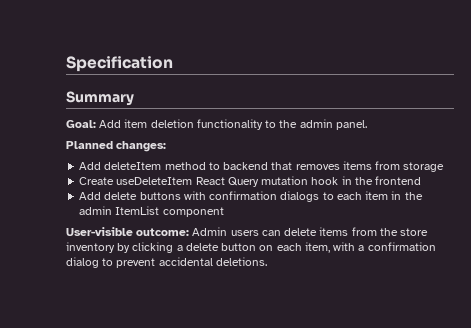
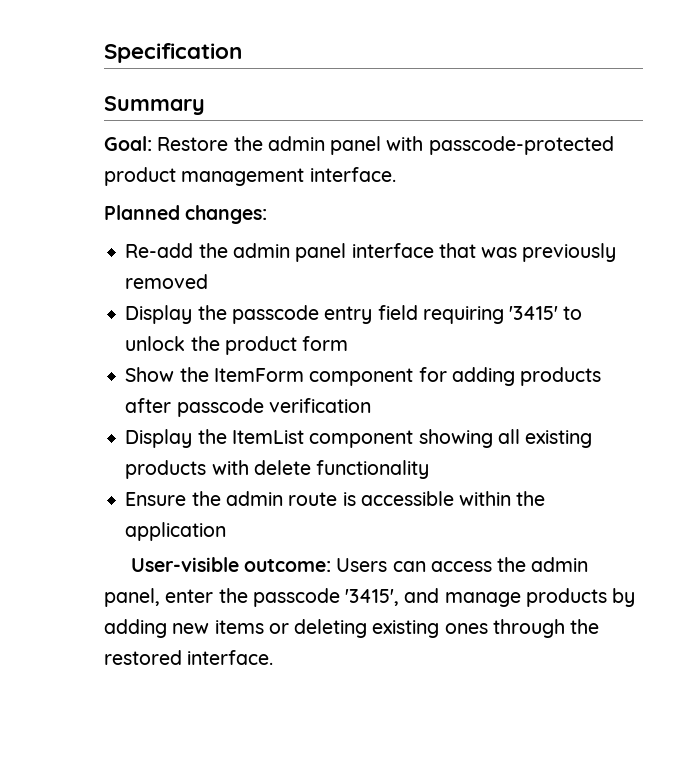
- Goal: Add item deletion functionality to the admin panel.
+ Goal: Restore the admin panel with passcode-protected product management interface.
  Planned changes:
- Add deleteItem method to backend that removes items from storage
- Create useDeleteItem React Query mutation hook in the frontend
- Add delete buttons with confirmation dialogs to each item in the admin ItemList component
- User-visible outcome: Admin users can delete items from the store inventory by clicking a delete button on each item, with a confirmation dialog to prevent accidental deletions.
+ Re-add the admin panel interface that was previously removed
+ Display the passcode entry field requiring '3415' to unlock the product form
+ Show the ItemForm component for adding products after passcode verification
+ Display the ItemList component showing all existing products with delete functionality
+ Ensure the admin route is accessible within the application
+ User-visible outcome: Users can access the admin panel, enter the passcode '3415', and manage products by adding new items or deleting existing ones through the restored interface.

